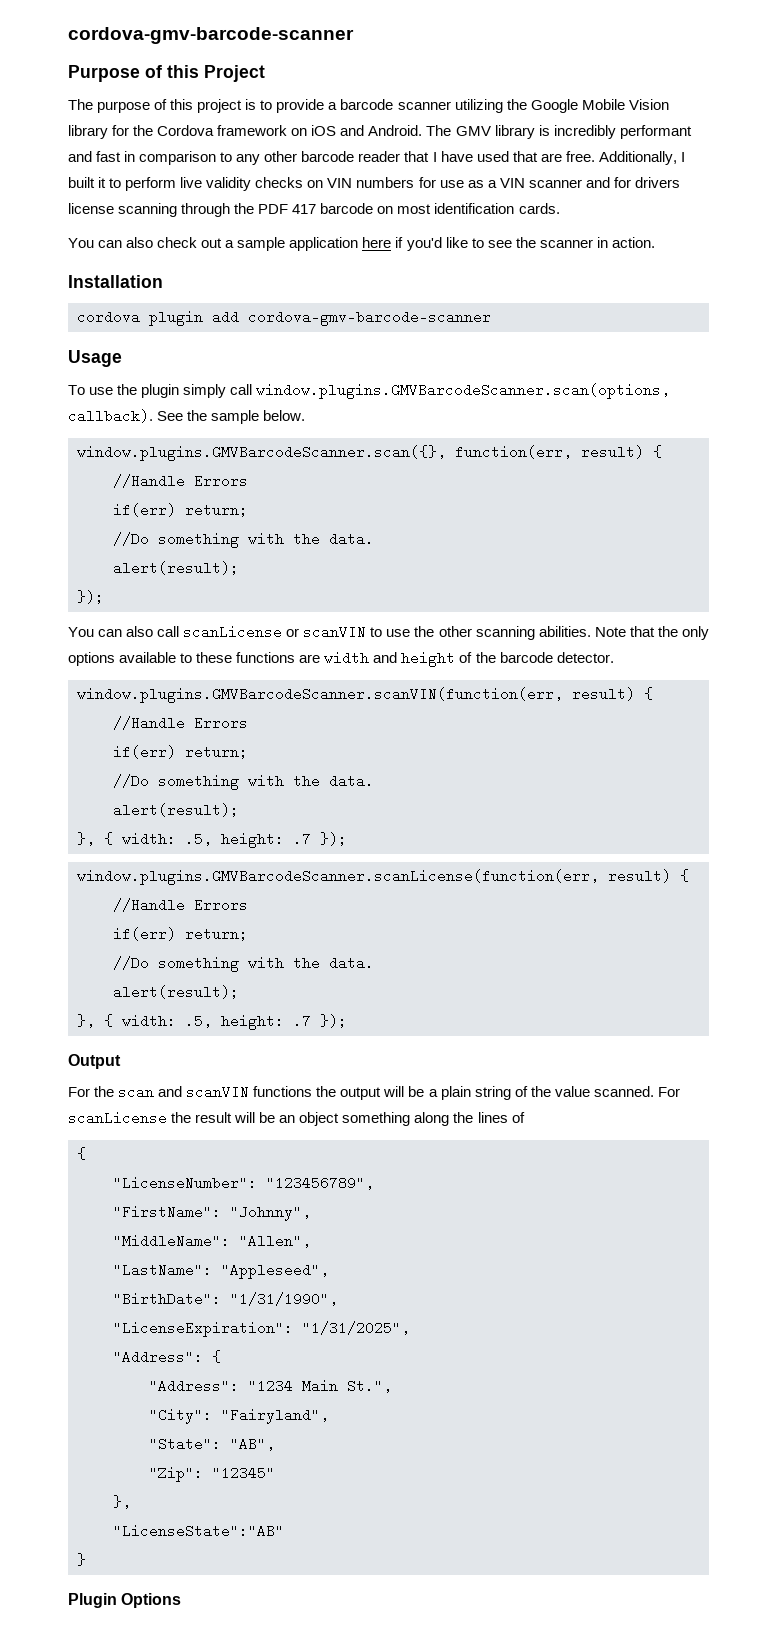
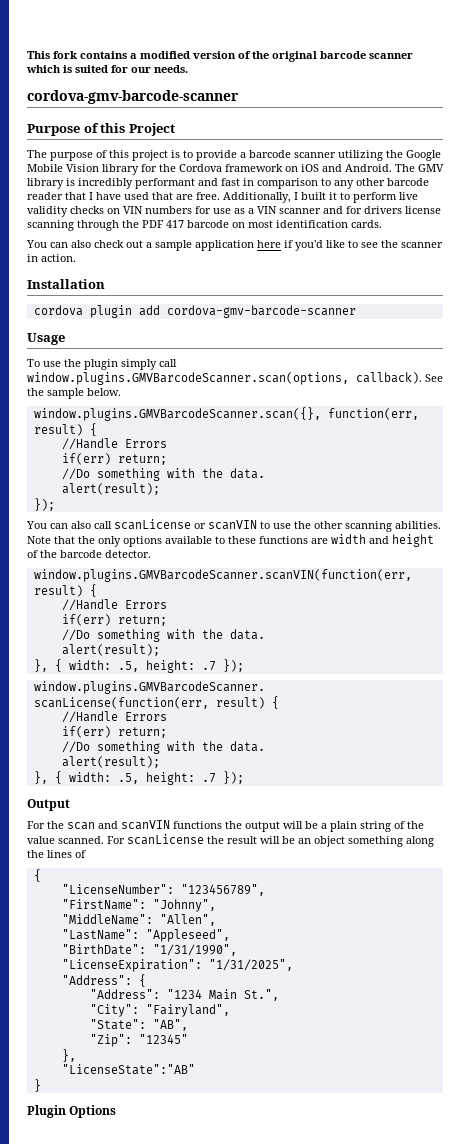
+ This fork contains a modified version of the original barcode scanner which is suited for our needs.

